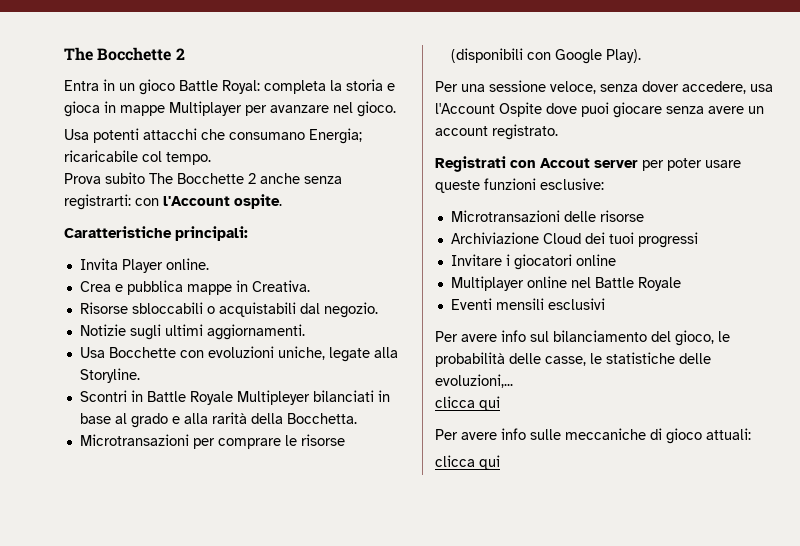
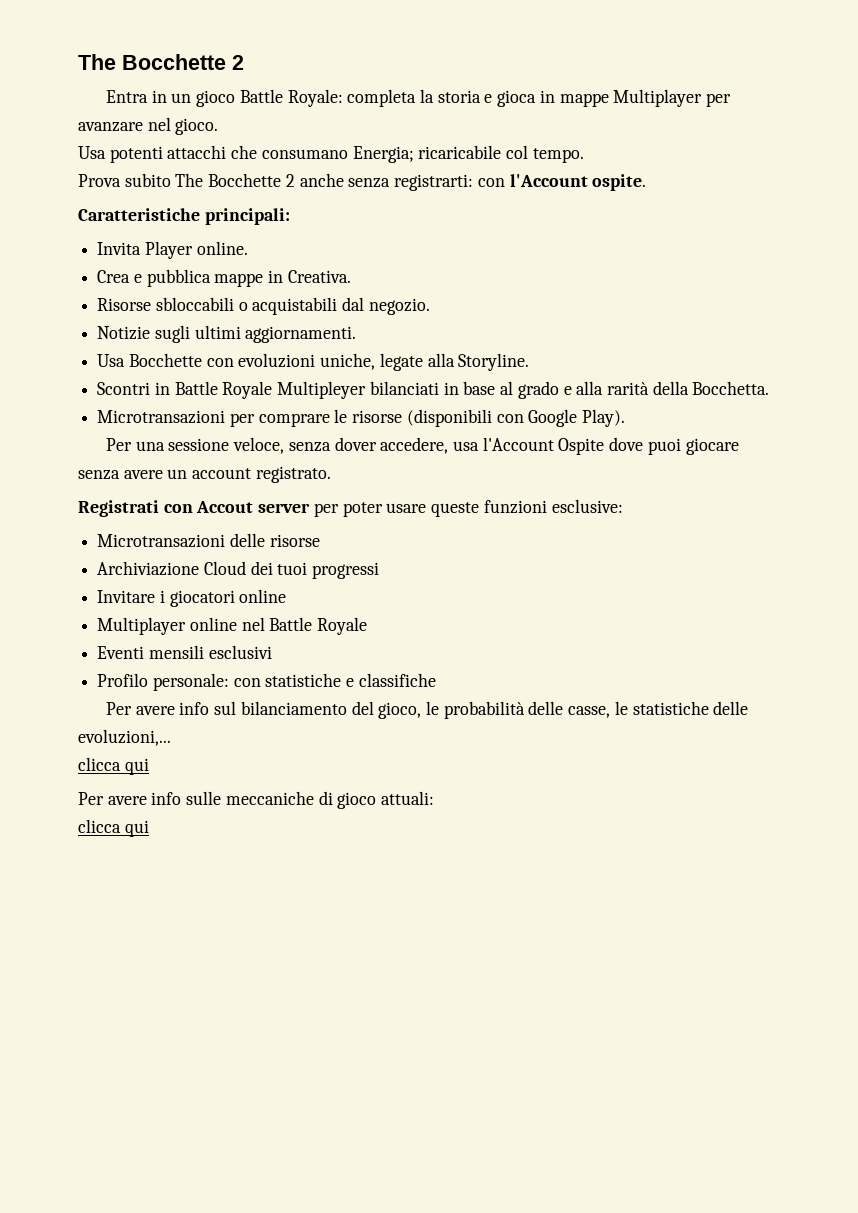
- Entra in un gioco Battle Royal: completa la storia e gioca in mappe Multiplayer per avanzare nel gioco.
+ Entra in un gioco Battle Royale: completa la storia e gioca in mappe Multiplayer per avanzare nel gioco.
+ Profilo personale: con statistiche e classifiche

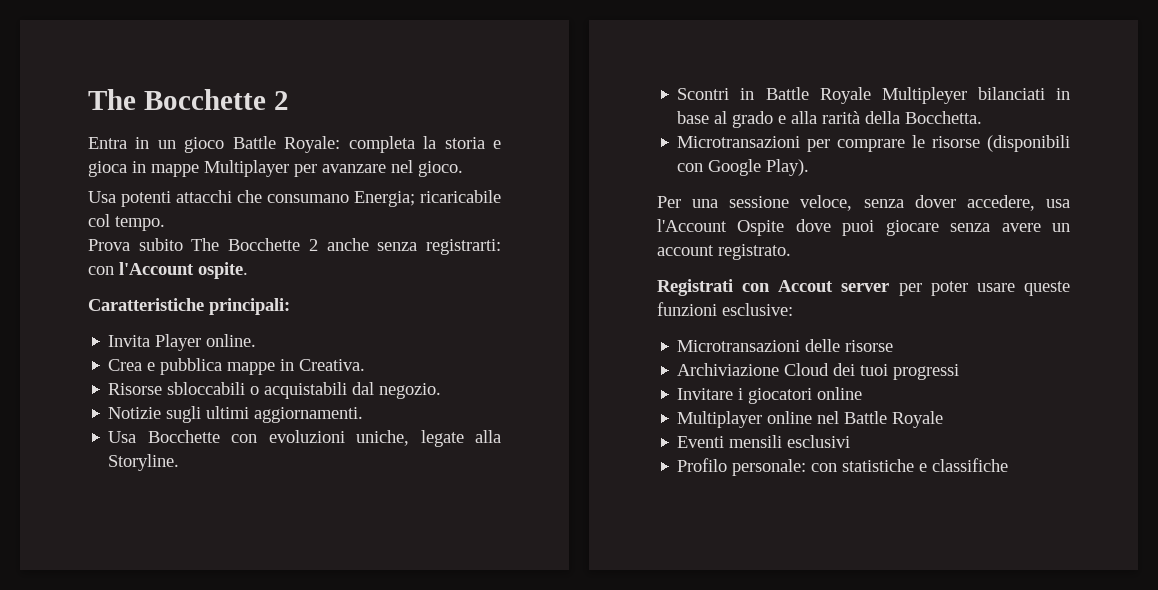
- Per avere info sul bilanciamento del gioco, le probabilità delle casse, le statistiche delle evoluzioni,...
- clicca qui
- Per avere info sulle meccaniche di gioco attuali:
- clicca qui

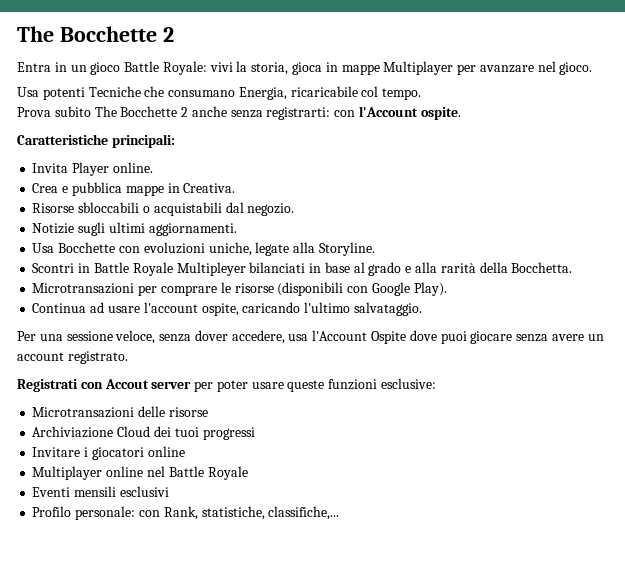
- Entra in un gioco Battle Royale: completa la storia e gioca in mappe Multiplayer per avanzare nel gioco.
+ Entra in un gioco Battle Royale: vivi la storia, gioca in mappe Multiplayer per avanzare nel gioco.
- Usa potenti attacchi che consumano Energia; ricaricabile col tempo.
+ Usa potenti Tecniche che consumano Energia, ricaricabile col tempo.
+ Continua ad usare l'account ospite, caricando l'ultimo salvataggio.
- Profilo personale: con statistiche e classifiche
+ Profilo personale: con Rank, statistiche, classifiche,...

